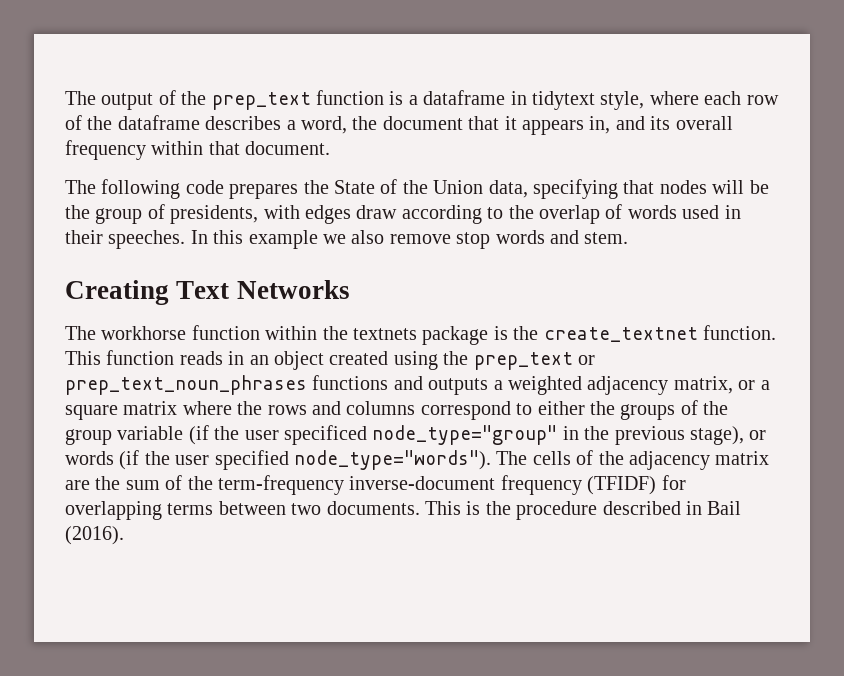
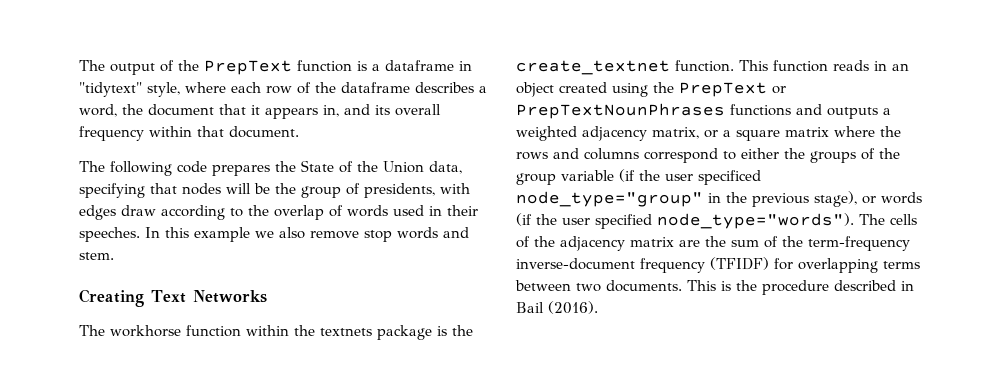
- The output of the prep_text function is a dataframe in tidytext style, where each row of the dataframe describes a word, the document that it appears in, and its overall frequency within that document.
+ The output of the PrepText function is a dataframe in "tidytext" style, where each row of the dataframe describes a word, the document that it appears in, and its overall frequency within that document.
- This function reads in an object created using the prep_text or prep_text_noun_phrases functions and outputs a weighted adjacency matrix, or a square matrix where the rows and columns correspond to either the groups of the group variable (if the user specificed node_type="group" in the previous stage), or words (if the user specified node_type="words").
+ This function reads in an object created using the PrepText or PrepTextNounPhrases functions and outputs a weighted adjacency matrix, or a square matrix where the rows and columns correspond to either the groups of the group variable (if the user specificed node_type="group" in the previous stage), or words (if the user specified node_type="words").

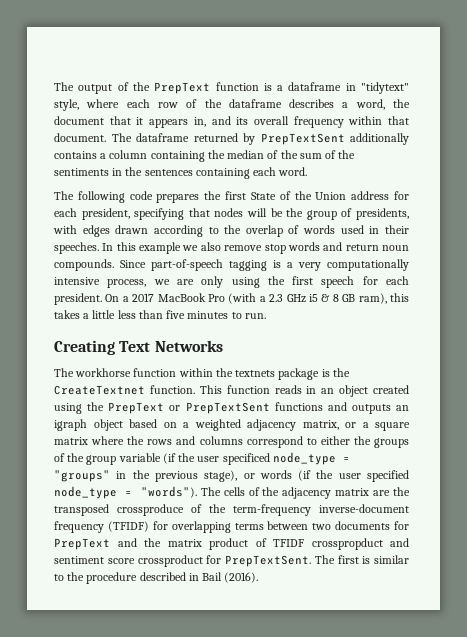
+ The dataframe returned by PrepTextSent additionally contains a column containing the median of the sum of the sentiments in the sentences containing each word.
- The following code prepares the State of the Union data, specifying that nodes will be the group of presidents, with edges draw according to the overlap of words used in their speeches.
+ The following code prepares the first State of the Union address for each president, specifying that nodes will be the group of presidents, with edges drawn according to the overlap of words used in their speeches.
- In this example we also remove stop words and stem.
+ In this example we also remove stop words and return noun compounds. Since part-of-speech tagging is a very computationally intensive process, we are only using the first speech for each president. On a 2017 MacBook Pro (with a 2.3 GHz i5 & 8 GB ram), this takes a little less than five minutes to run.
- The workhorse function within the textnets package is the create_textnet function.
+ The workhorse function within the textnets package is the CreateTextnet function.
- This function reads in an object created using the PrepText or PrepTextNounPhrases functions and outputs a weighted adjacency matrix, or a square matrix where the rows and columns correspond to either the groups of the group variable (if the user specificed node_type="group" in the previous stage), or words (if the user specified node_type="words").
+ This function reads in an object created using the PrepText or PrepTextSent functions and outputs an igraph object based on a weighted adjacency matrix, or a square matrix where the rows and columns correspond to either the groups of the group variable (if the user specificed node_type = "groups" in the previous stage), or words (if the user specified node_type = "words").
- The cells of the adjacency matrix are the sum of the term-frequency inverse-document frequency (TFIDF) for overlapping terms between two documents. This is the procedure described in Bail (2016).
+ The cells of the adjacency matrix are the transposed crossproduce of the term-frequency inverse-document frequency (TFIDF) for overlapping terms between two documents for PrepText and the matrix product of TFIDF crosspropduct and sentiment score crossproduct for PrepTextSent. The first is similar to the procedure described in Bail (2016).

